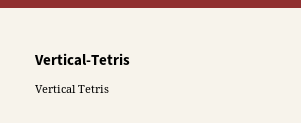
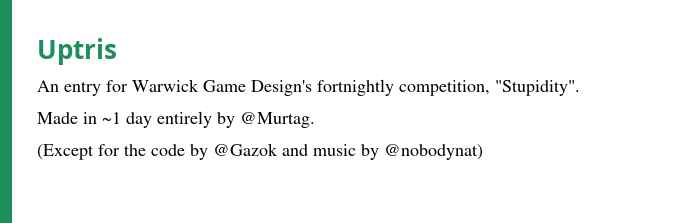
- Vertical-Tetris
- Vertical Tetris
+ Uptris
+ An entry for Warwick Game Design's fortnightly competition, "Stupidity".
+ Made in ~1 day entirely by @Murtag.
+ (Except for the code by @Gazok and music by @nobodynat)

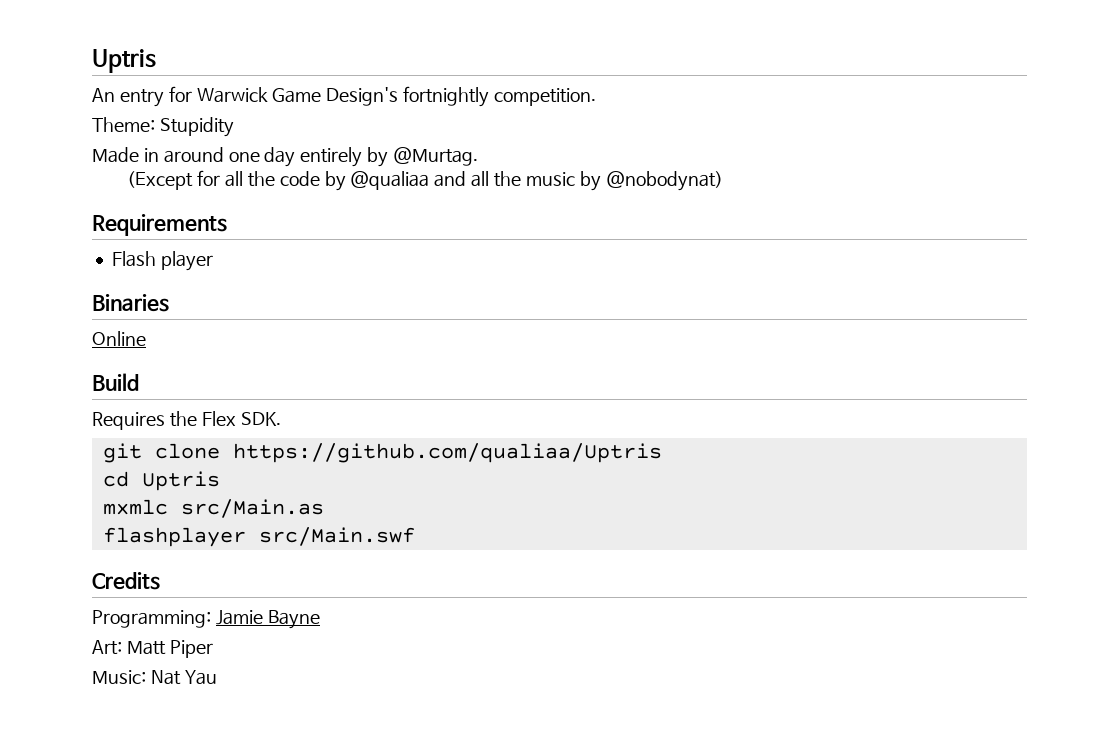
- An entry for Warwick Game Design's fortnightly competition, "Stupidity".
+ An entry for Warwick Game Design's fortnightly competition.
+ Theme: Stupidity
- Made in ~1 day entirely by @Murtag.
+ Made in around one day entirely by @Murtag.
- (Except for the code by @Gazok and music by @nobodynat)
+ (Except for all the code by @qualiaa and all the music by @nobodynat)
+ Requirements
+ Flash player
+ Binaries
+ Online
+ Build
+ Requires the Flex SDK.
+ git clone https://github.com/qualiaa/Uptris
+ cd Uptris
+ mxmlc src/Main.as
+ flashplayer src/Main.swf
+ Credits
+ Programming: Jamie Bayne
+ Art: Matt Piper
+ Music: Nat Yau

